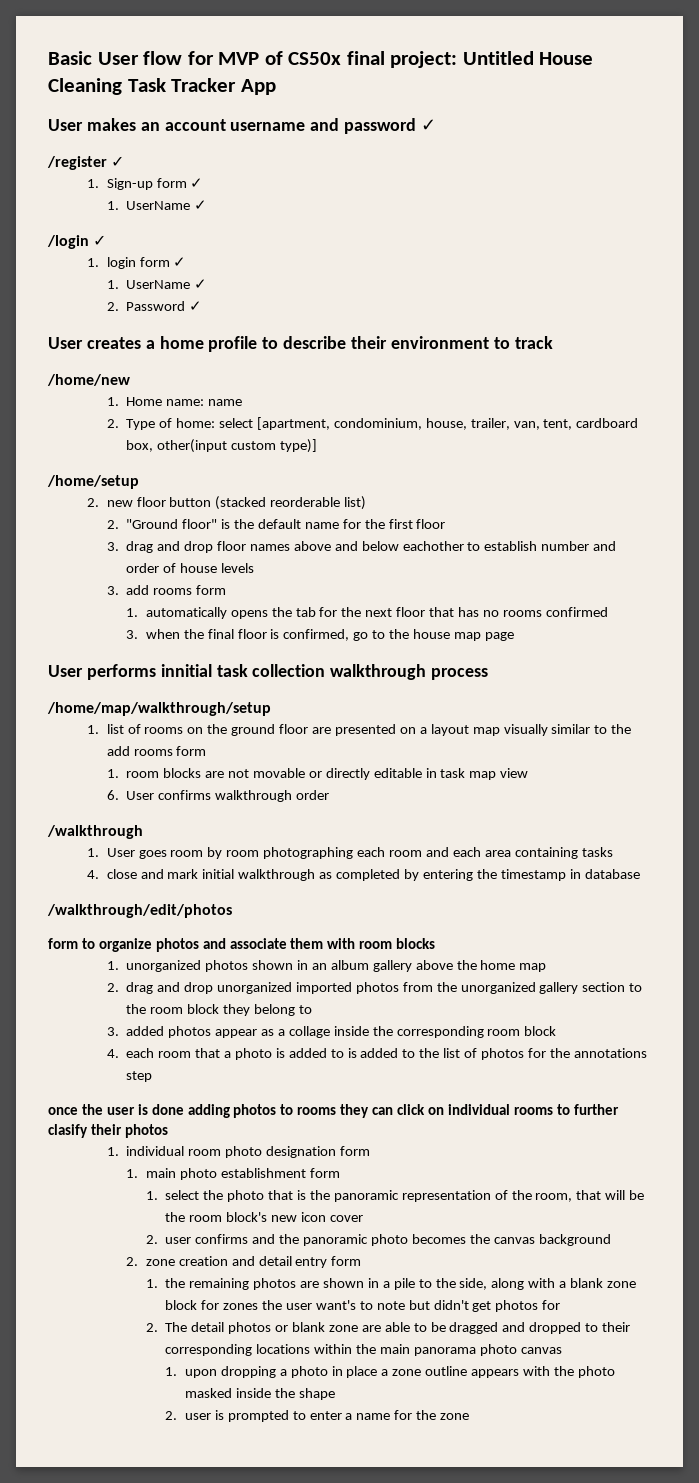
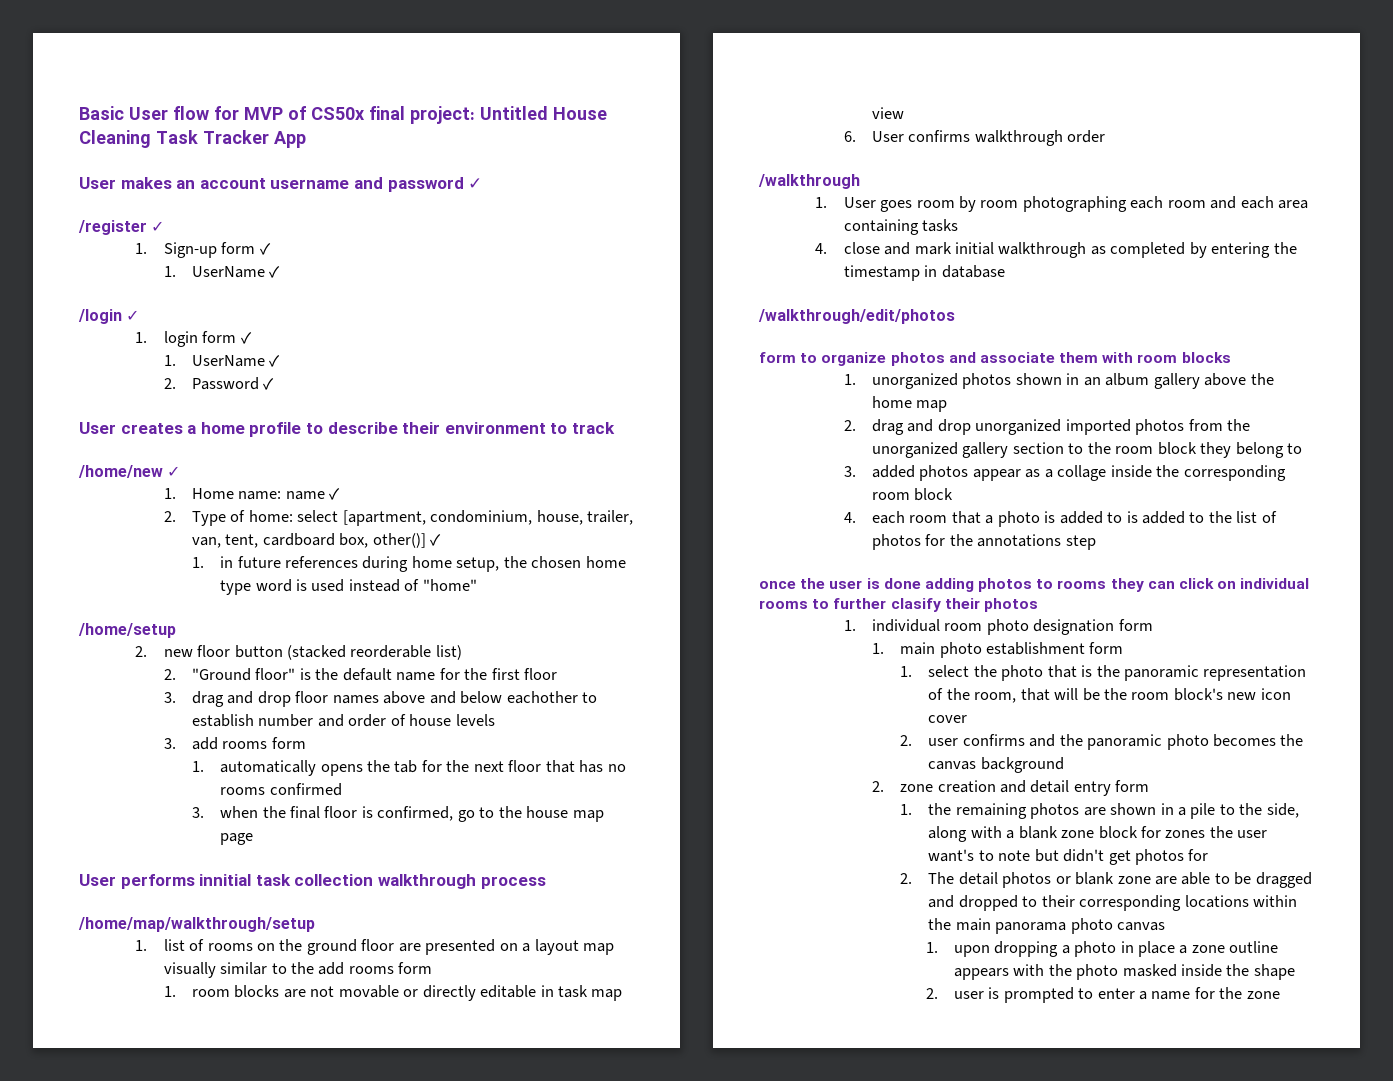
- /home/new
+ /home/new ✓
- 1. Home name: name
+ 1. Home name: name ✓
- 2. Type of home: select [apartment, condominium, house, trailer, van, tent, cardboard box, other(input custom type)]
+ 2. Type of home: select [apartment, condominium, house, trailer, van, tent, cardboard box, other()] ✓
+ 1. in future references during home setup, the chosen home type word is used instead of "home"

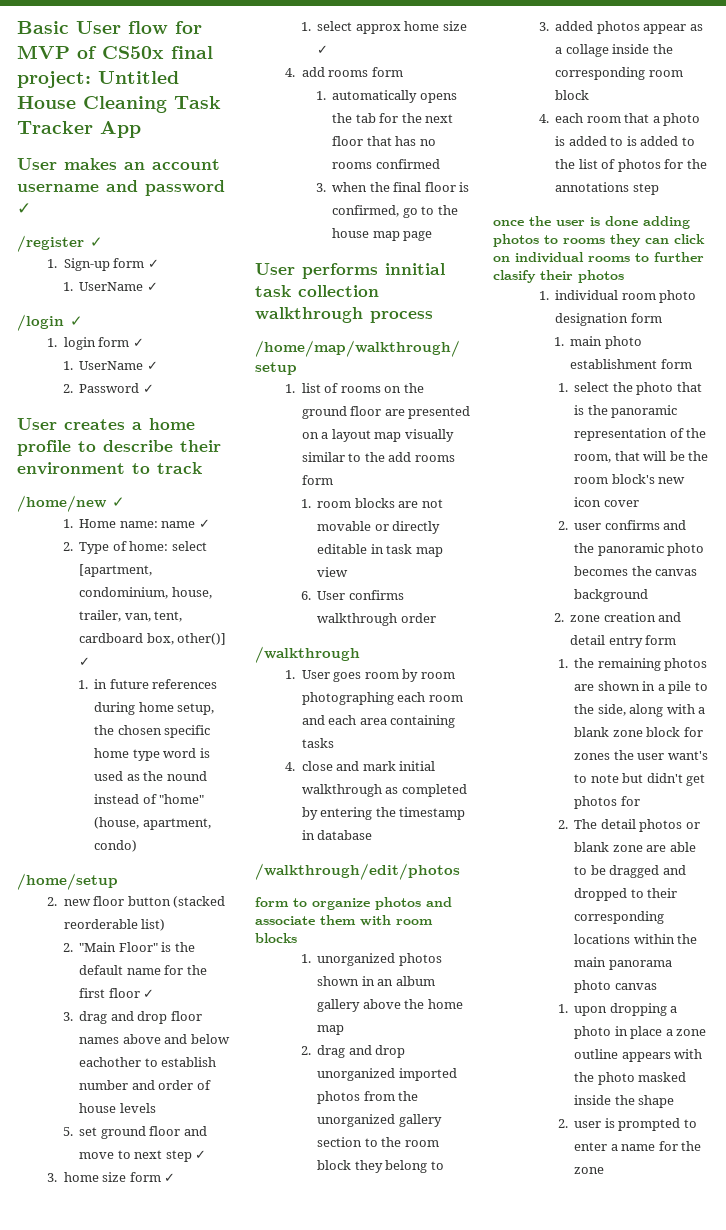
- 1. in future references during home setup, the chosen home type word is used instead of "home"
+ 1. in future references during home setup, the chosen specific home type word is used as the nound instead of "home" (house, apartment, condo)
- 2. "Ground floor" is the default name for the first floor
+ 2. "Main Floor" is the default name for the first floor ✓
- 3. add rooms form
+ 5. set ground floor and move to next step ✓
+ 3. home size form ✓
+ 1. select approx home size ✓
+ 4. add rooms form

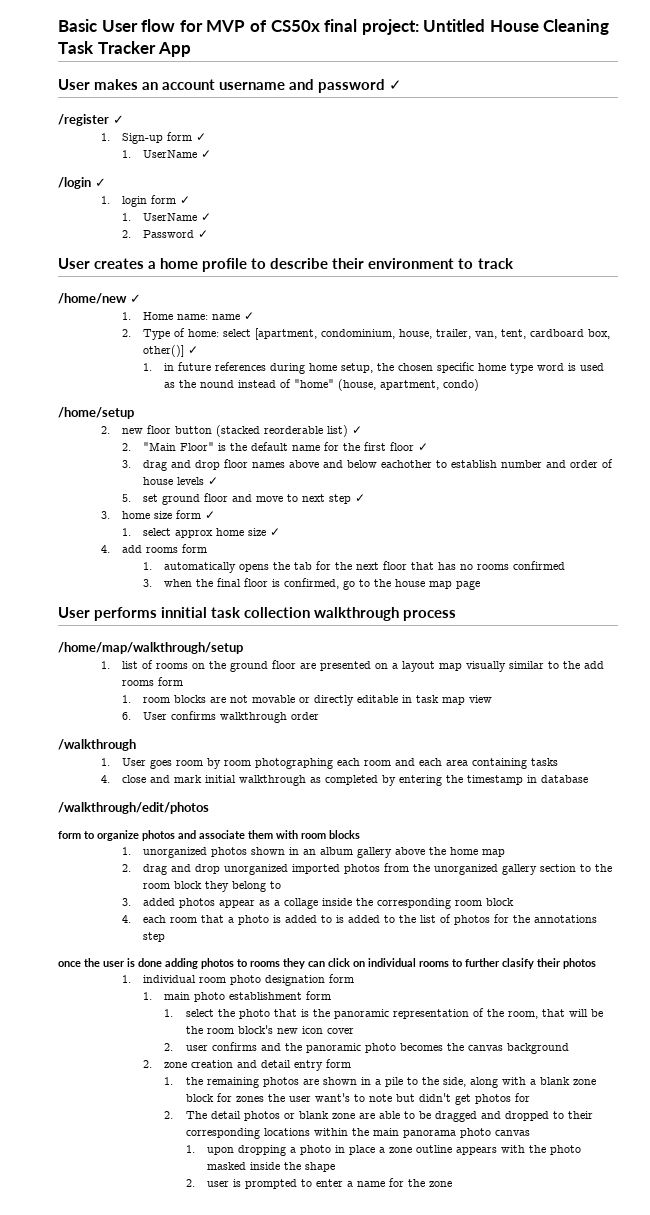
- 2. new floor button (stacked reorderable list)
+ 2. new floor button (stacked reorderable list) ✓
- 3. drag and drop floor names above and below eachother to establish number and order of house levels
+ 3. drag and drop floor names above and below eachother to establish number and order of house levels ✓

